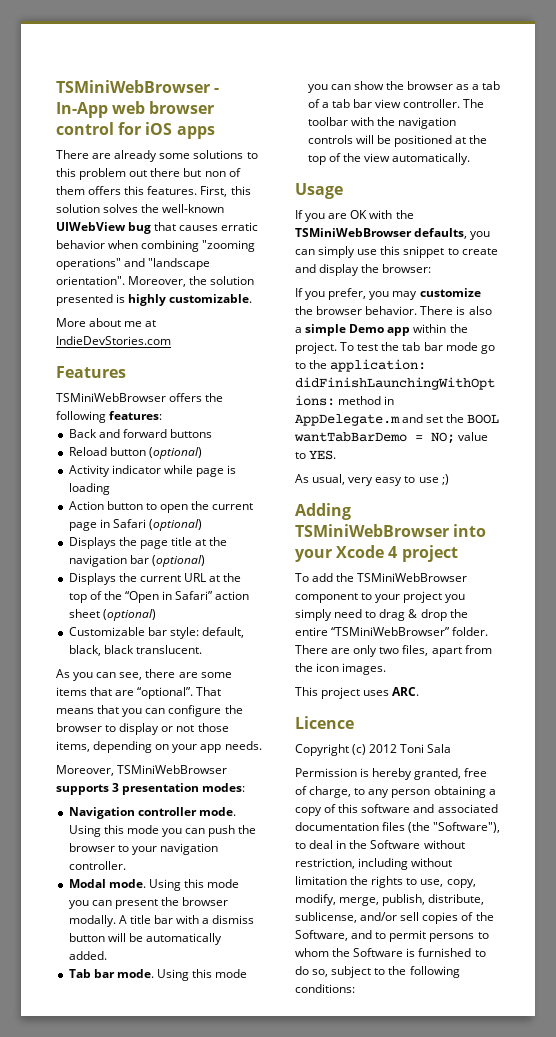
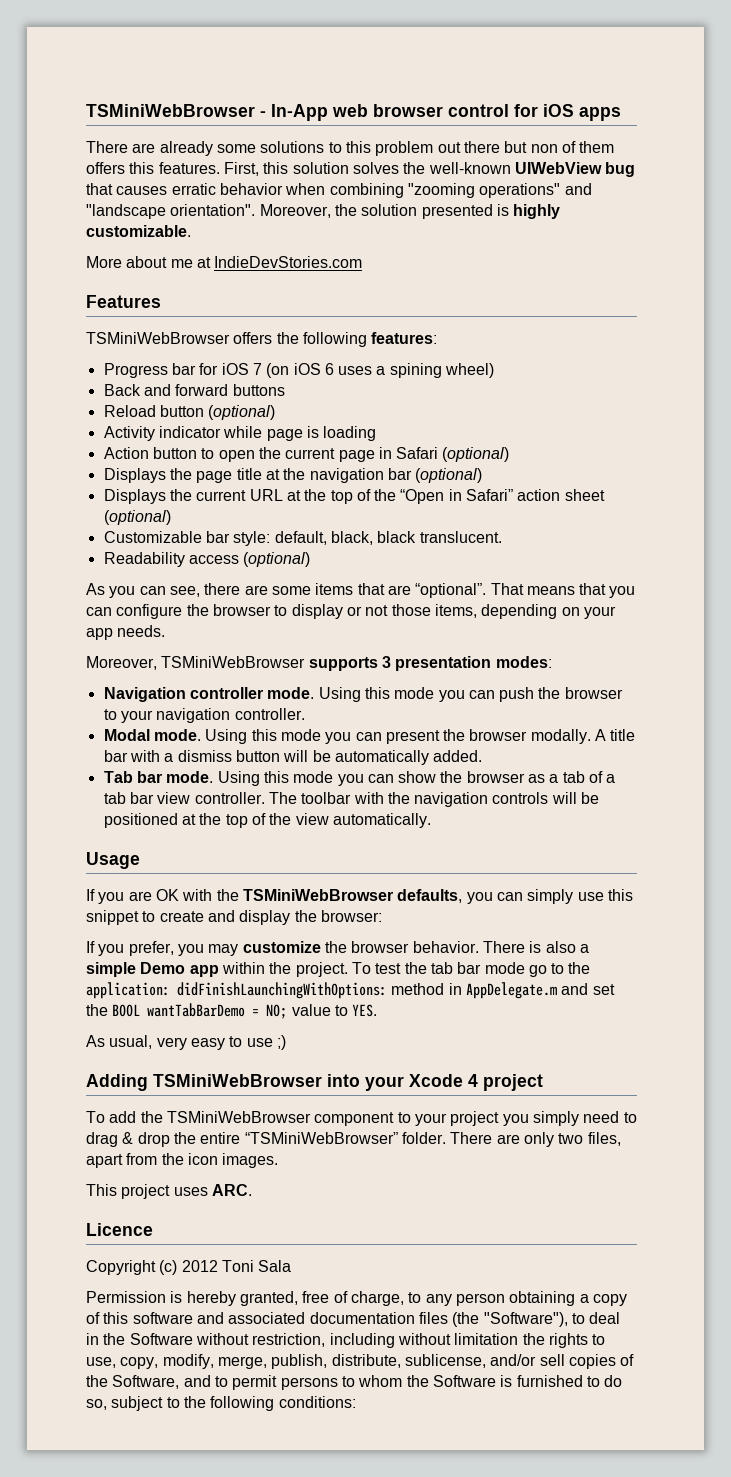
+ Progress bar for iOS 7 (on iOS 6 uses a spining wheel)
+ Readability access (optional)

